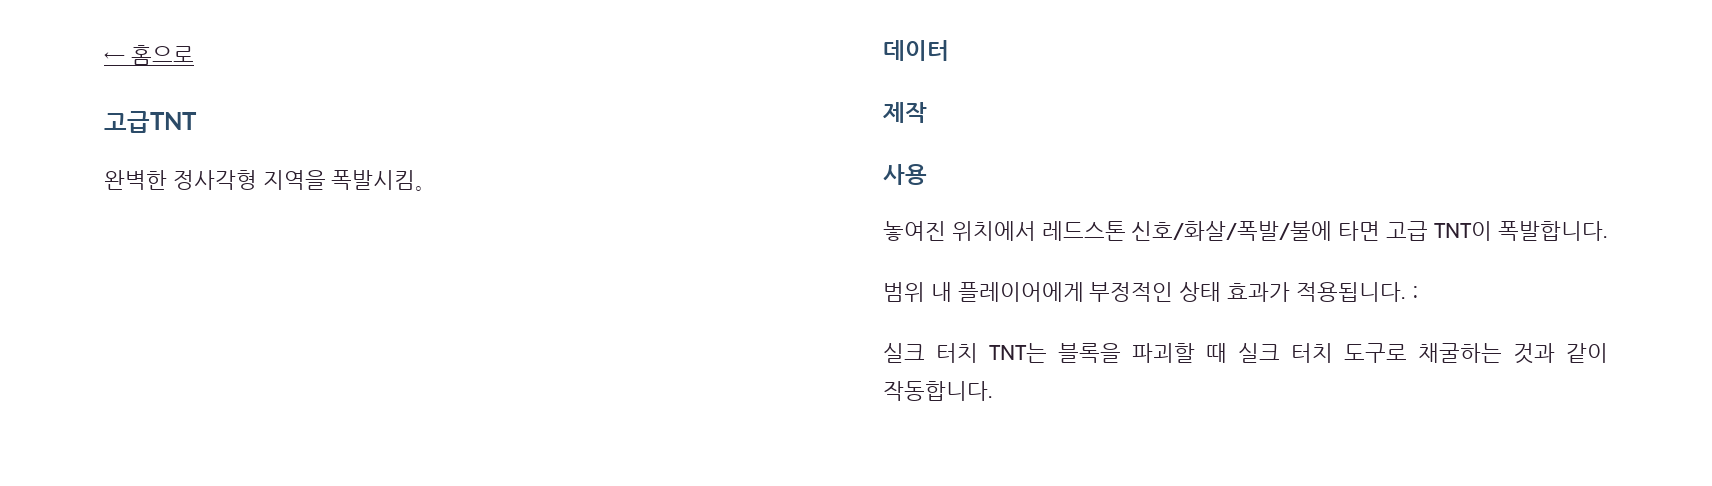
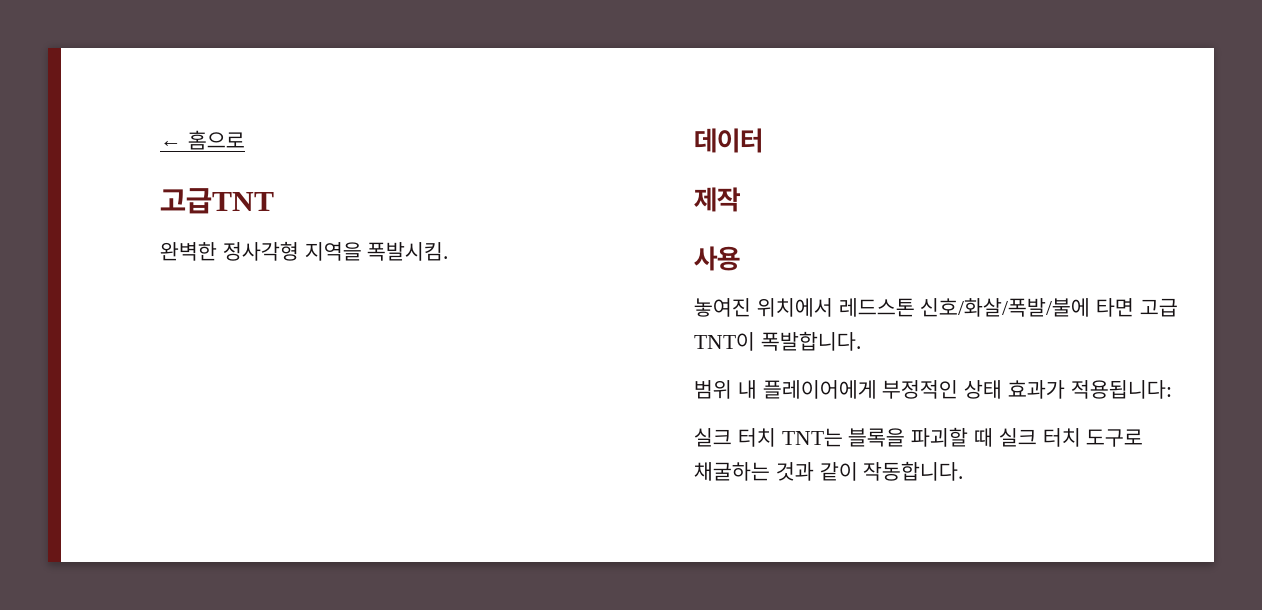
- 완벽한 정사각형 지역을 폭발시킴。
+ 완벽한 정사각형 지역을 폭발시킴.
- 범위 내 플레이어에게 부정적인 상태 효과가 적용됩니다.：
+ 범위 내 플레이어에게 부정적인 상태 효과가 적용됩니다:

